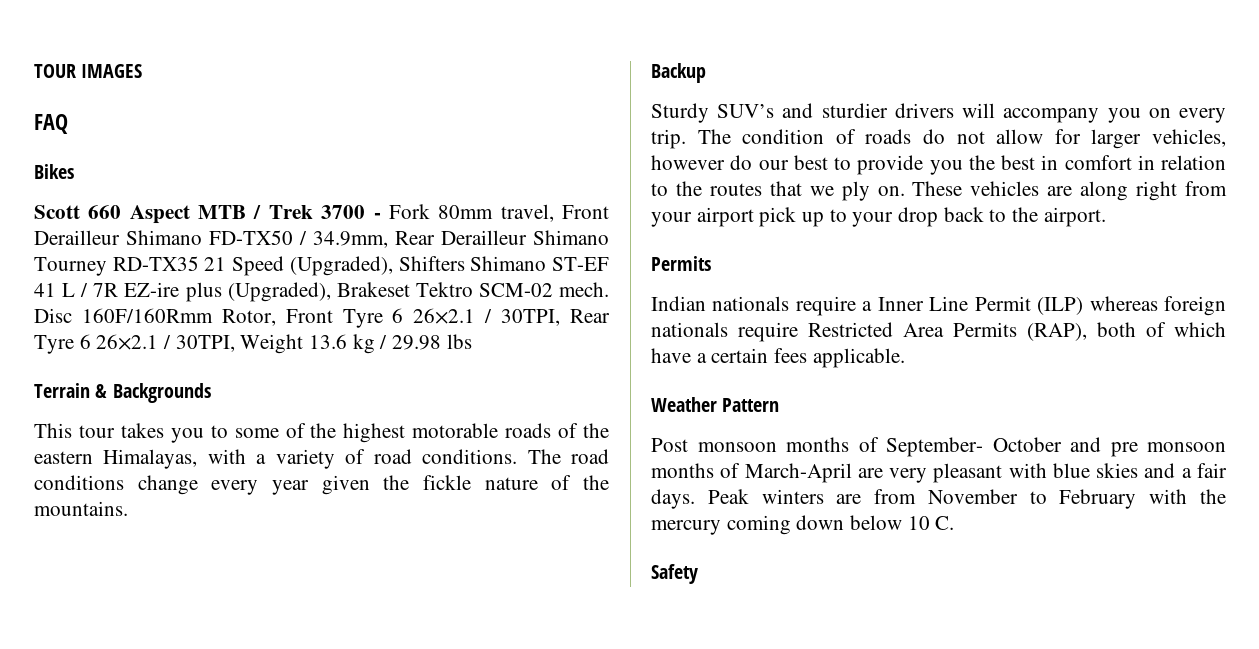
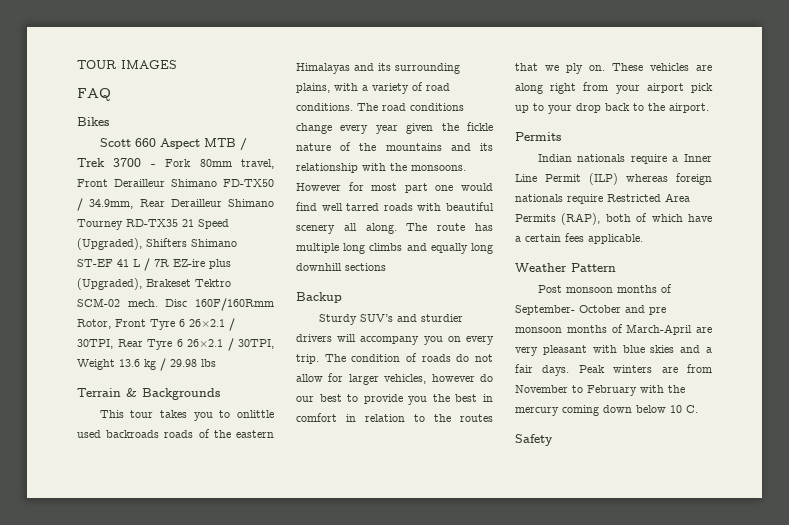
- This tour takes you to some of the highest motorable roads of the eastern Himalayas, with a variety of road conditions.
+ This tour takes you to onlittle used backroads roads of the eastern Himalayas and its surrounding plains, with a variety of road conditions.
- The road conditions change every year given the fickle nature of the mountains.
+ The road conditions change every year given the fickle nature of the mountains and its relationship with the monsoons. However for most part one would find well tarred roads with beautiful scenery all along. The route has multiple long climbs and equally long downhill sections

